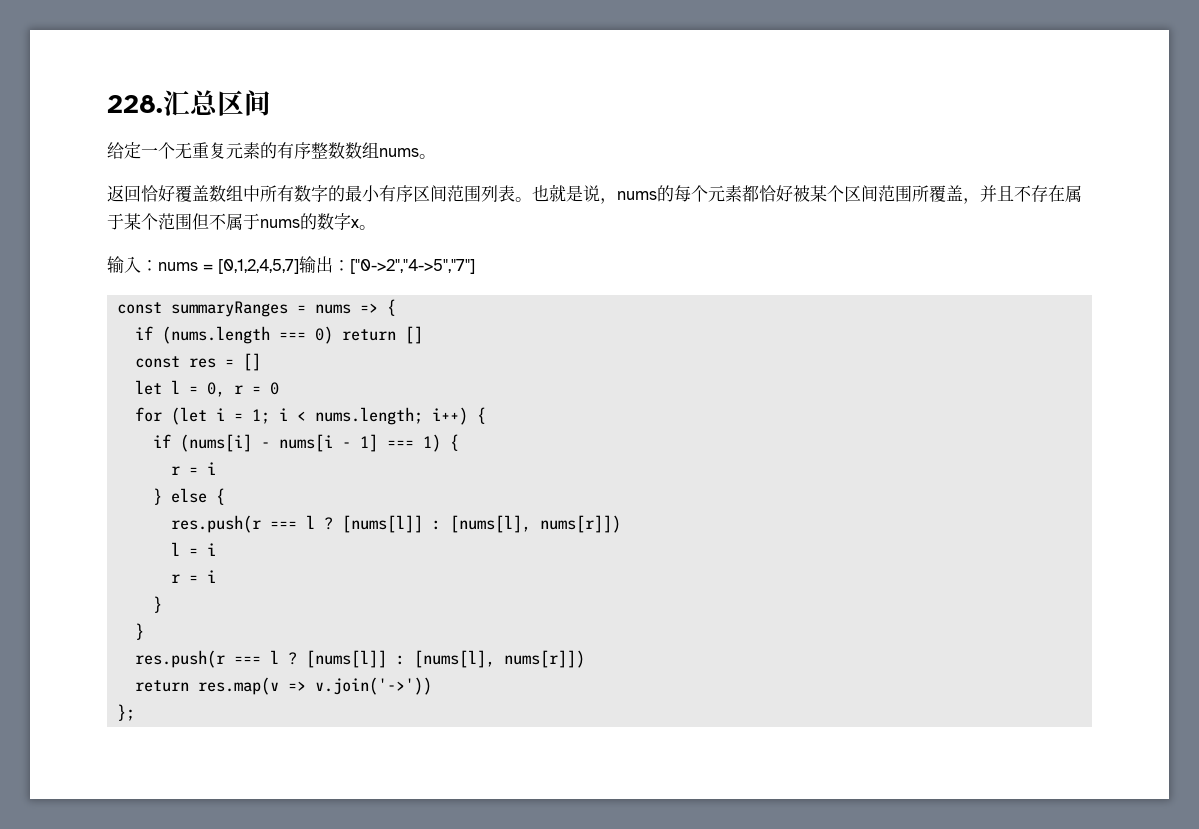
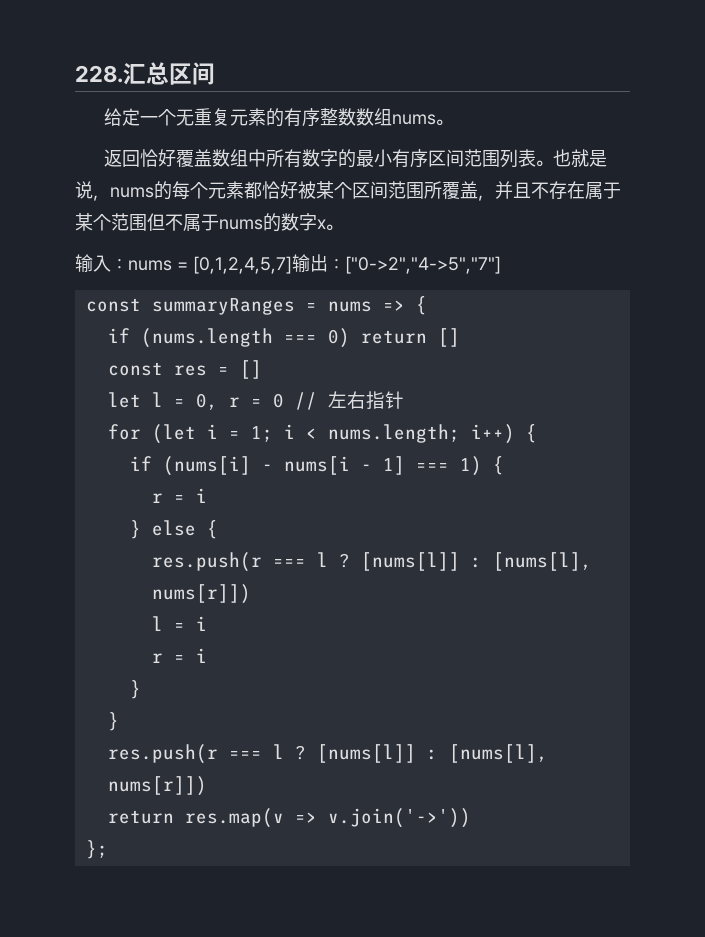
- let l = 0, r = 0
+ let l = 0, r = 0 // 左右指针

